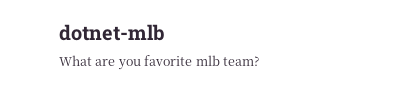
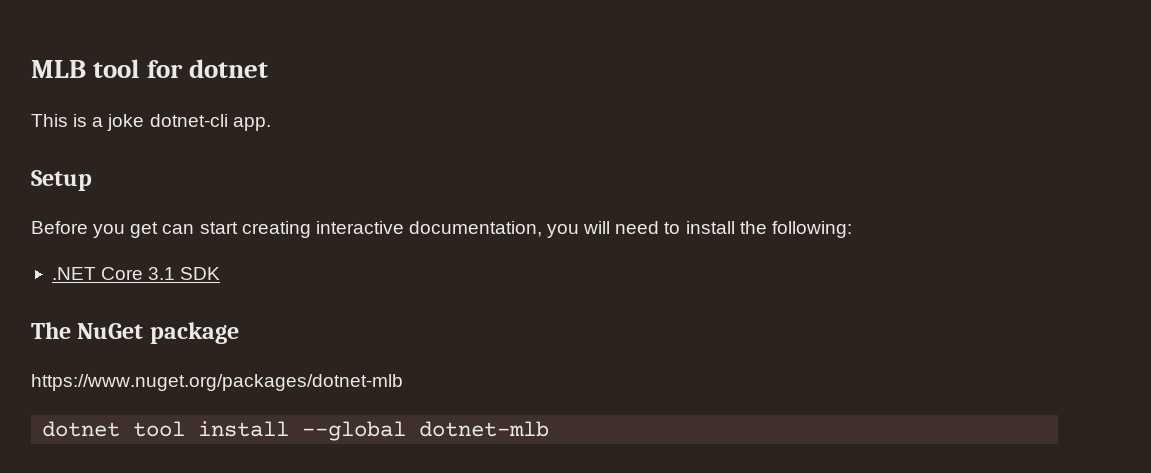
- dotnet-mlb
- What are you favorite mlb team?
+ MLB tool for dotnet
+ This is a joke dotnet-cli app.
+ Setup
+ Before you get can start creating interactive documentation, you will need to install the following:
+ .NET Core 3.1 SDK
+ The NuGet package
+ https://www.nuget.org/packages/dotnet-mlb
+ dotnet tool install --global dotnet-mlb

